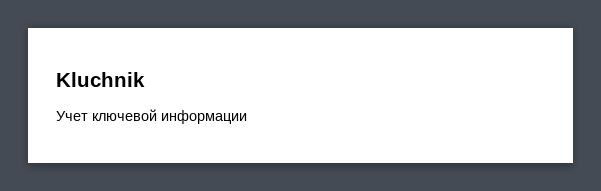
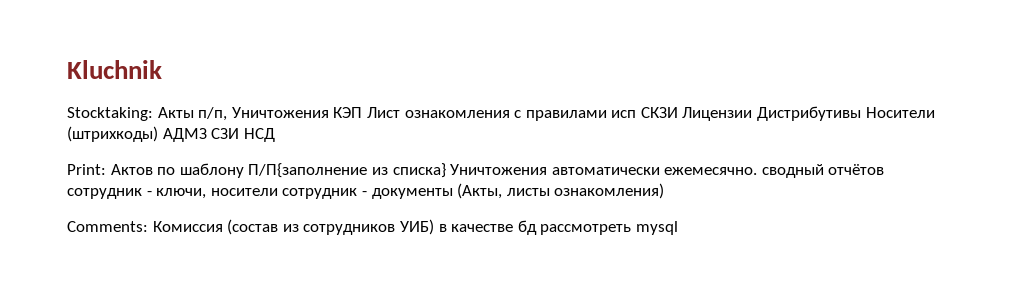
- Учет ключевой информации
+ Stocktaking: Акты п/п, Уничтожения КЭП Лист ознакомления с правилами исп СКЗИ Лицензии Дистрибутивы Носители (штрихкоды) АДМЗ СЗИ НСД
+ Print: Актов по шаблону П/П{заполнение из списка} Уничтожения автоматически ежемесячно. сводный отчётов сотрудник - ключи, носители сотрудник - документы (Акты, листы ознакомления)
+ Comments: Комиссия (состав из сотрудников УИБ) в качестве бд рассмотреть mysql

